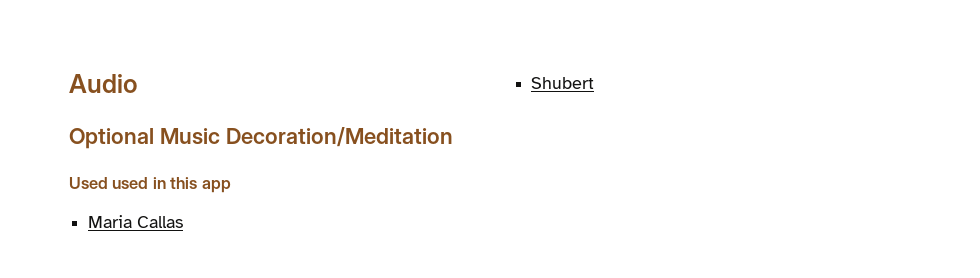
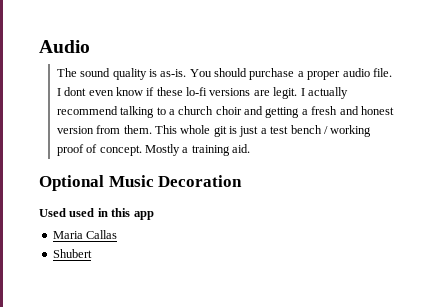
+ The sound quality is as-is. You should purchase a proper audio file. I dont even know if these lo-fi versions are legit. I actually recommend talking to a church choir and getting a fresh and honest version from them. This whole git is just a test bench / working proof of concept. Mostly a training aid.
- Optional Music Decoration/Meditation
+ Optional Music Decoration

